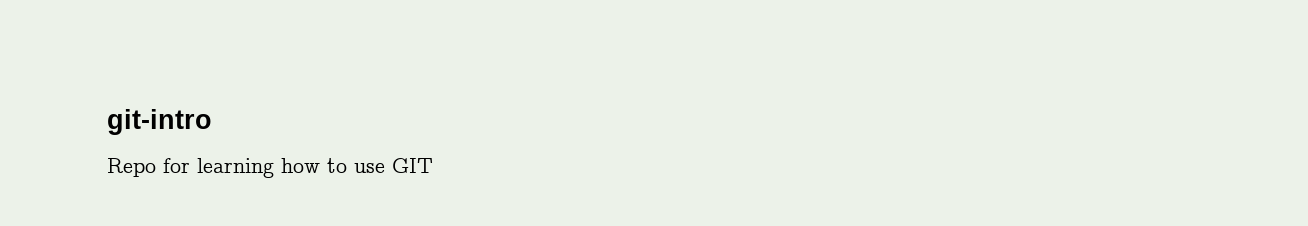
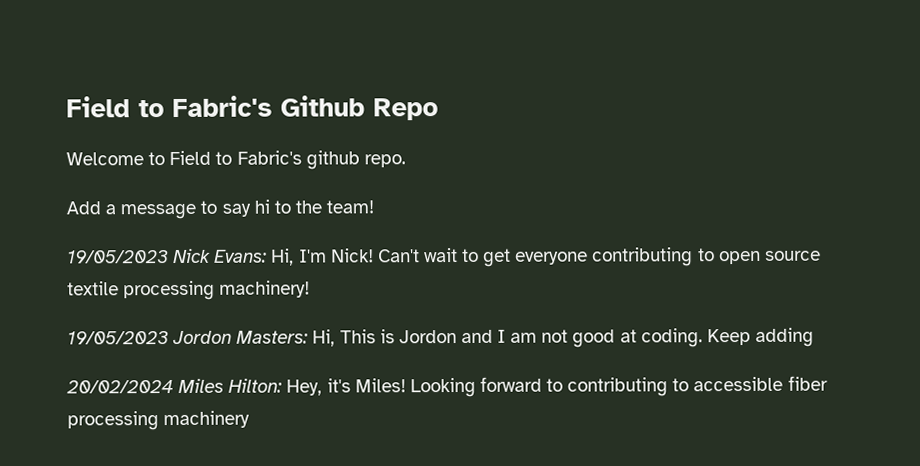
- git-intro
- Repo for learning how to use GIT
+ Field to Fabric's Github Repo
+ Welcome to Field to Fabric's github repo.
+ Add a message to say hi to the team!
+ 19/05/2023 Nick Evans: Hi, I'm Nick! Can't wait to get everyone contributing to open source textile processing machinery!
+ 19/05/2023 Jordon Masters: Hi, This is Jordon and I am not good at coding. Keep adding
+ 20/02/2024 Miles Hilton: Hey, it's Miles! Looking forward to contributing to accessible fiber processing machinery

